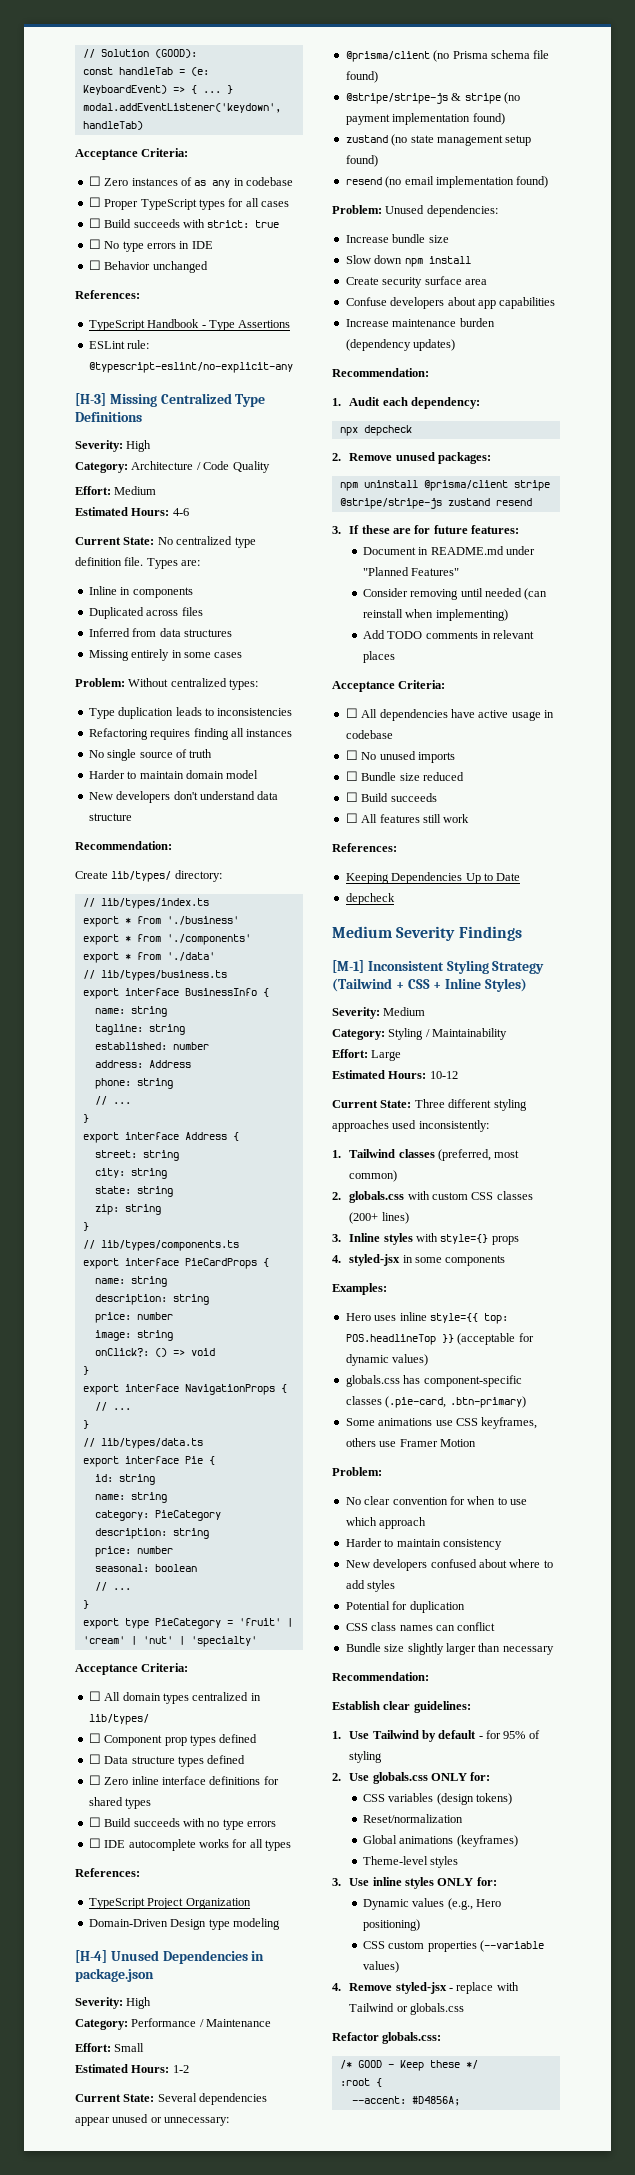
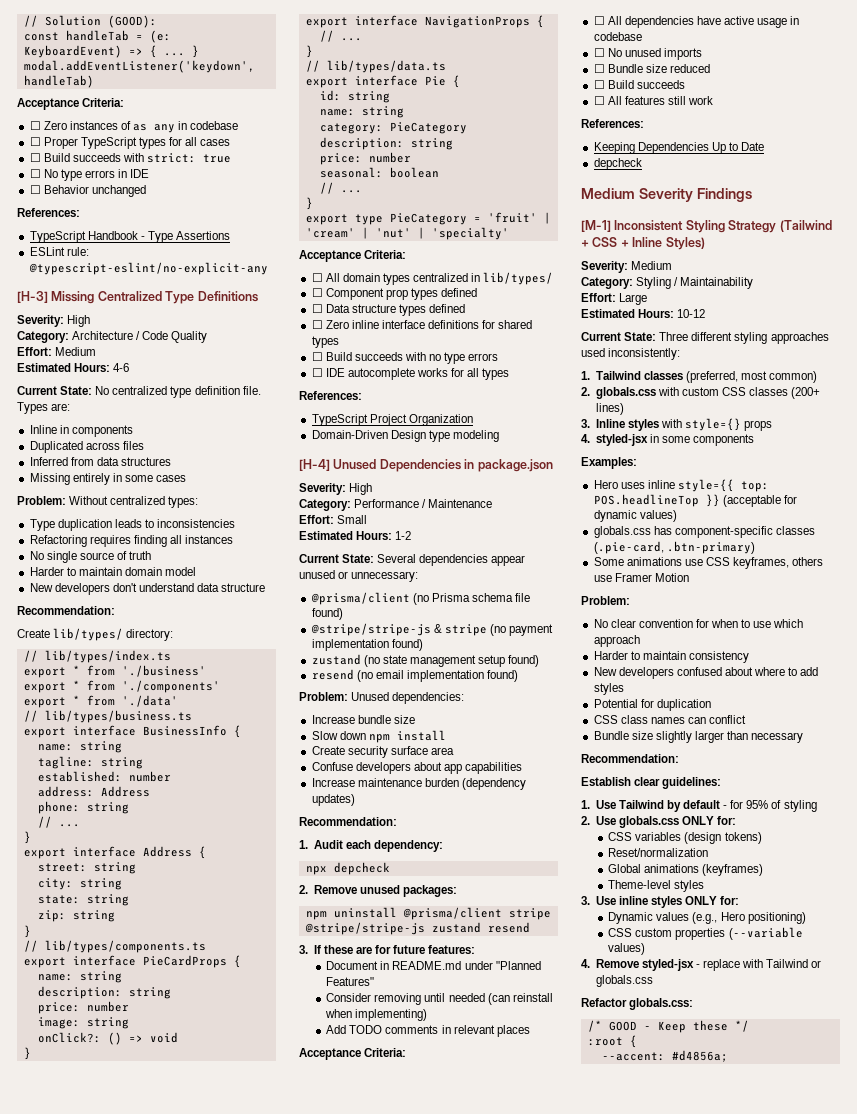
- --accent: #D4856A;
+ --accent: #d4856a;

